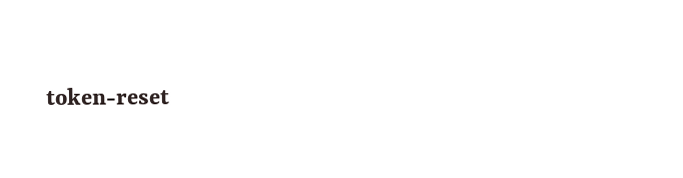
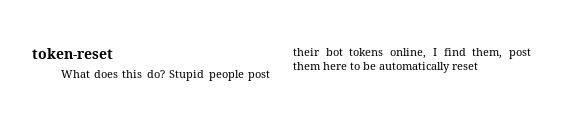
+ What does this do? Stupid people post their bot tokens online, I find them, post them here to be automatically reset

